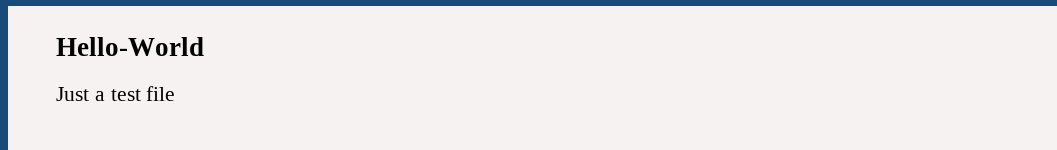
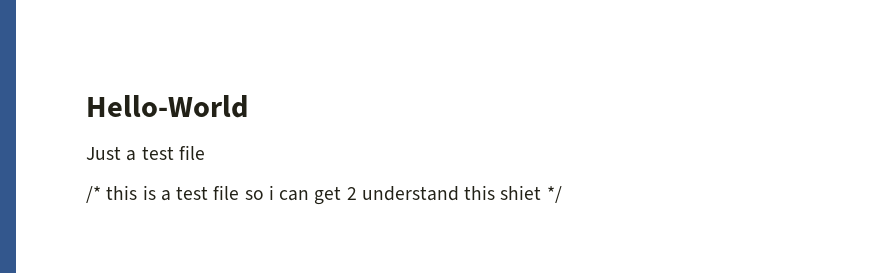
+ /* this is a test file so i can get 2 understand this shiet */

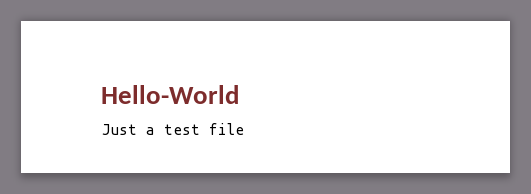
- /* this is a test file so i can get 2 understand this shiet */

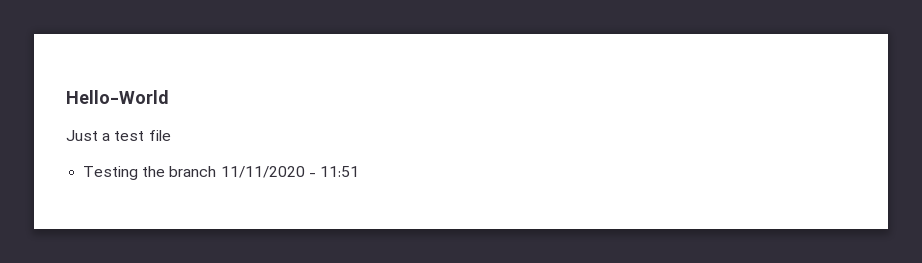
+ Testing the branch 11/11/2020 - 11:51

